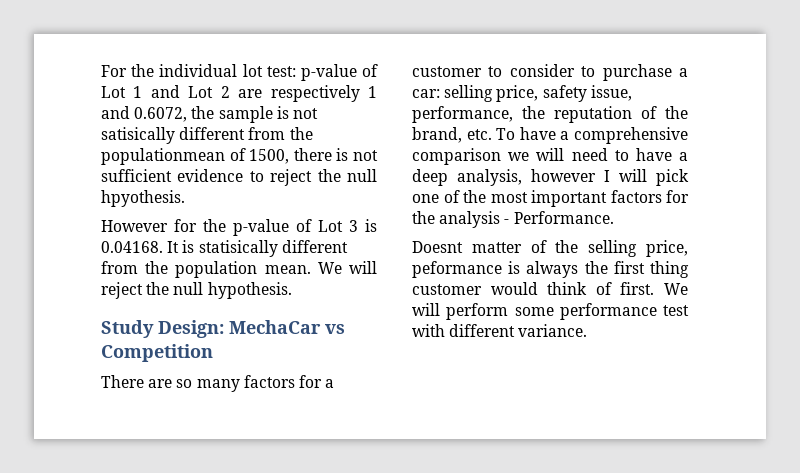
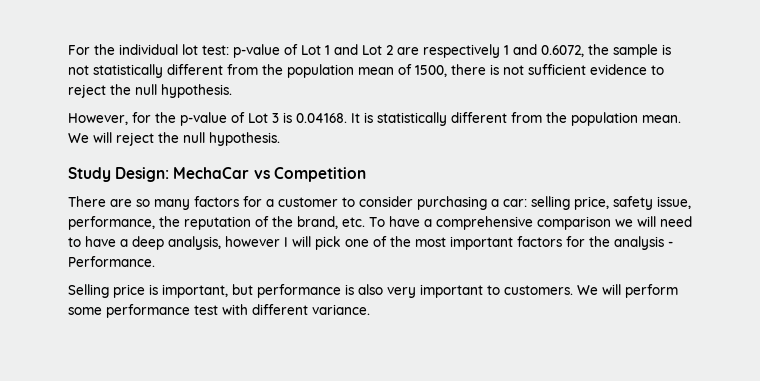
- For the individual lot test: p-value of Lot 1 and Lot 2 are respectively 1 and 0.6072, the sample is not satisically different from the populationmean of 1500, there is not sufficient evidence to reject the null hpyothesis.
- However for the p-value of Lot 3 is 0.04168. It is statisically different from the population mean.
+ For the individual lot test: p-value of Lot 1 and Lot 2 are respectively 1 and 0.6072, the sample is not statistically different from the population mean of 1500, there is not sufficient evidence to reject the null hypothesis.
+ However, for the p-value of Lot 3 is 0.04168. It is statistically different from the population mean.
- There are so many factors for a customer to consider to purchase a car: selling price, safety issue, performance, the reputation of the brand, etc. To have a comprehensive comparison we will need to have a deep analysis, however I will pick one of the most important factors for the analysis - Performance.
+ There are so many factors for a customer to consider purchasing a car: selling price, safety issue, performance, the reputation of the brand, etc. To have a comprehensive comparison we will need to have a deep analysis, however I will pick one of the most important factors for the analysis - Performance.
- Doesnt matter of the selling price, peformance is always the first thing customer would think of first.
+ Selling price is important, but performance is also very important to customers.

